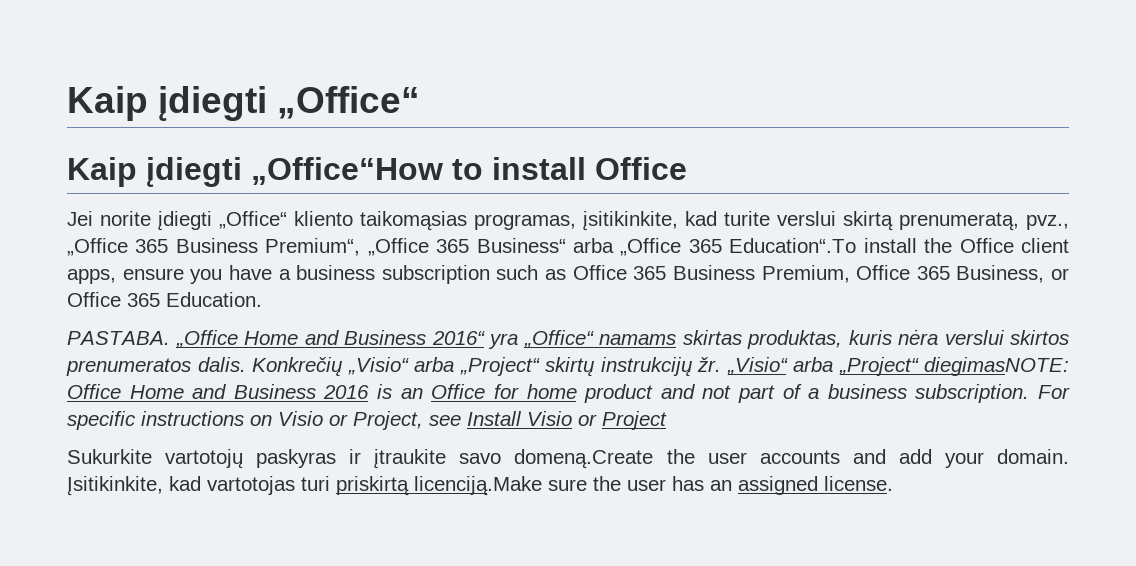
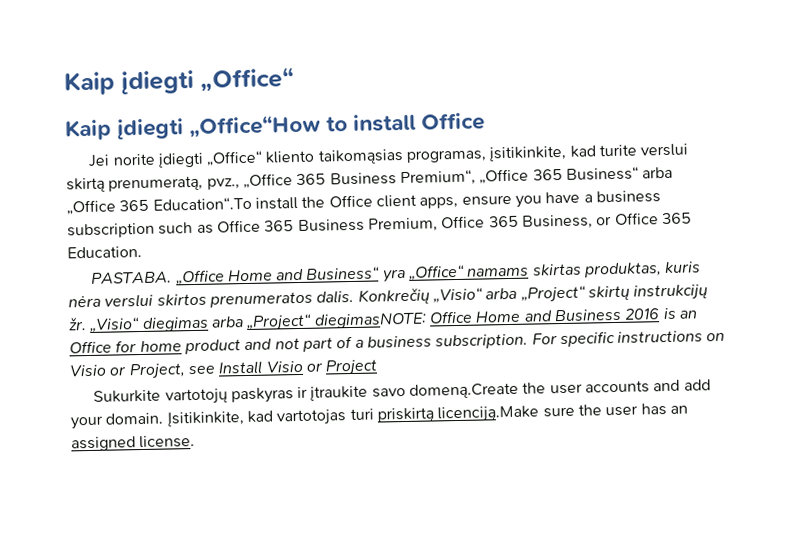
- „Office Home and Business 2016“ yra „Office“ namams skirtas produktas, kuris nėra verslui skirtos prenumeratos dalis.
+ „Office Home and Business“ yra „Office“ namams skirtas produktas, kuris nėra verslui skirtos prenumeratos dalis.
- „Visio“ arba „Project“ diegimasNOTE: Office Home and Business 2016 is an Office for home product and not part of a business subscription.
+ „Visio“ diegimas arba „Project“ diegimasNOTE: Office Home and Business 2016 is an Office for home product and not part of a business subscription.

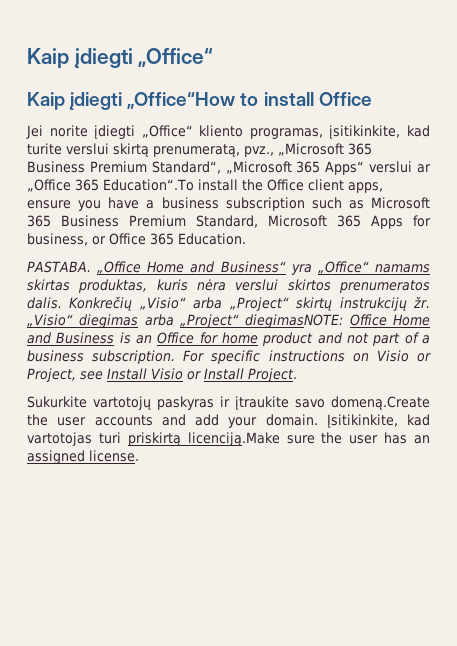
- Jei norite įdiegti „Office“ kliento taikomąsias programas, įsitikinkite, kad turite verslui skirtą prenumeratą, pvz., „Office 365 Business Premium“, „Office 365 Business“ arba „Office 365 Education“.To install the Office client apps, ensure you have a business subscription such as Office 365 Business Premium, Office 365 Business, or Office 365 Education.
+ Jei norite įdiegti „Office“ kliento programas, įsitikinkite, kad turite verslui skirtą prenumeratą, pvz., „Microsoft 365 Business Premium Standard“, „Microsoft 365 Apps“ verslui ar „Office 365 Education“.To install the Office client apps, ensure you have a business subscription such as Microsoft 365 Business Premium Standard, Microsoft 365 Apps for business, or Office 365 Education.
- „Visio“ diegimas arba „Project“ diegimasNOTE: Office Home and Business 2016 is an Office for home product and not part of a business subscription.
+ „Visio“ diegimas arba „Project“ diegimasNOTE: Office Home and Business is an Office for home product and not part of a business subscription.
- For specific instructions on Visio or Project, see Install Visio or Project
+ For specific instructions on Visio or Project, see Install Visio or Install Project.

